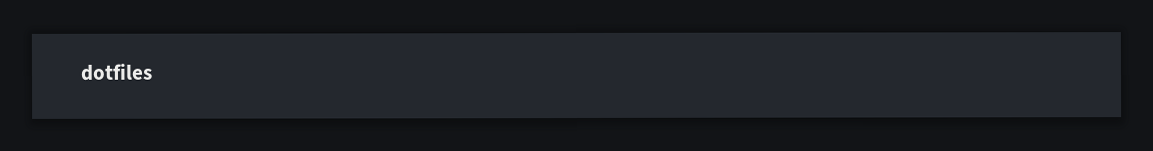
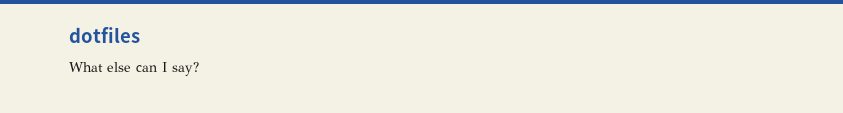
+ What else can I say?

